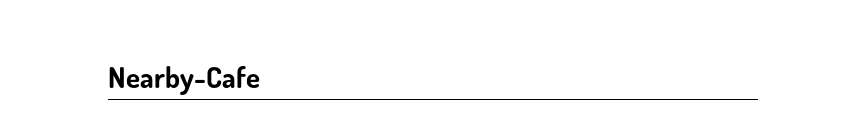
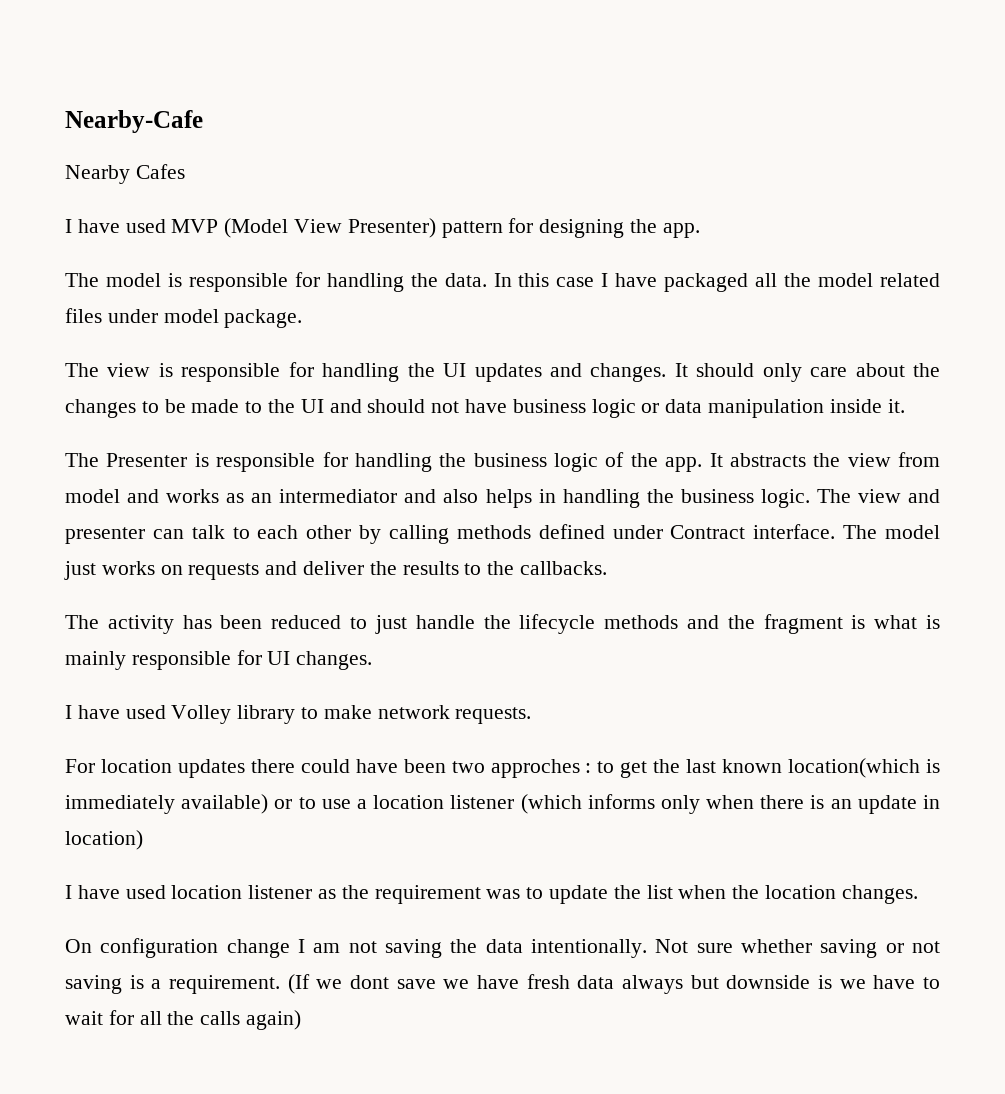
+ Nearby Cafes
+ I have used MVP (Model View Presenter) pattern for designing the app.
+ The model is responsible for handling the data. In this case I have packaged all the model related files under model package.
+ The view is responsible for handling the UI updates and changes. It should only care about the changes to be made to the UI and should not have business logic or data manipulation inside it.
+ The Presenter is responsible for handling the business logic of the app. It abstracts the view from model and works as an intermediator and also helps in handling the business logic. The view and presenter can talk to each other by calling methods defined under Contract interface. The model just works on requests and deliver the results to the callbacks.
+ The activity has been reduced to just handle the lifecycle methods and the fragment is what is mainly responsible for UI changes.
+ I have used Volley library to make network requests.
+ For location updates there could have been two approches : to get the last known location(which is immediately available) or to use a location listener (which informs only when there is an update in location)
+ I have used location listener as the requirement was to update the list when the location changes.
+ On configuration change I am not saving the data intentionally. Not sure whether saving or not saving is a requirement. (If we dont save we have fresh data always but downside is we have to wait for all the calls again)

